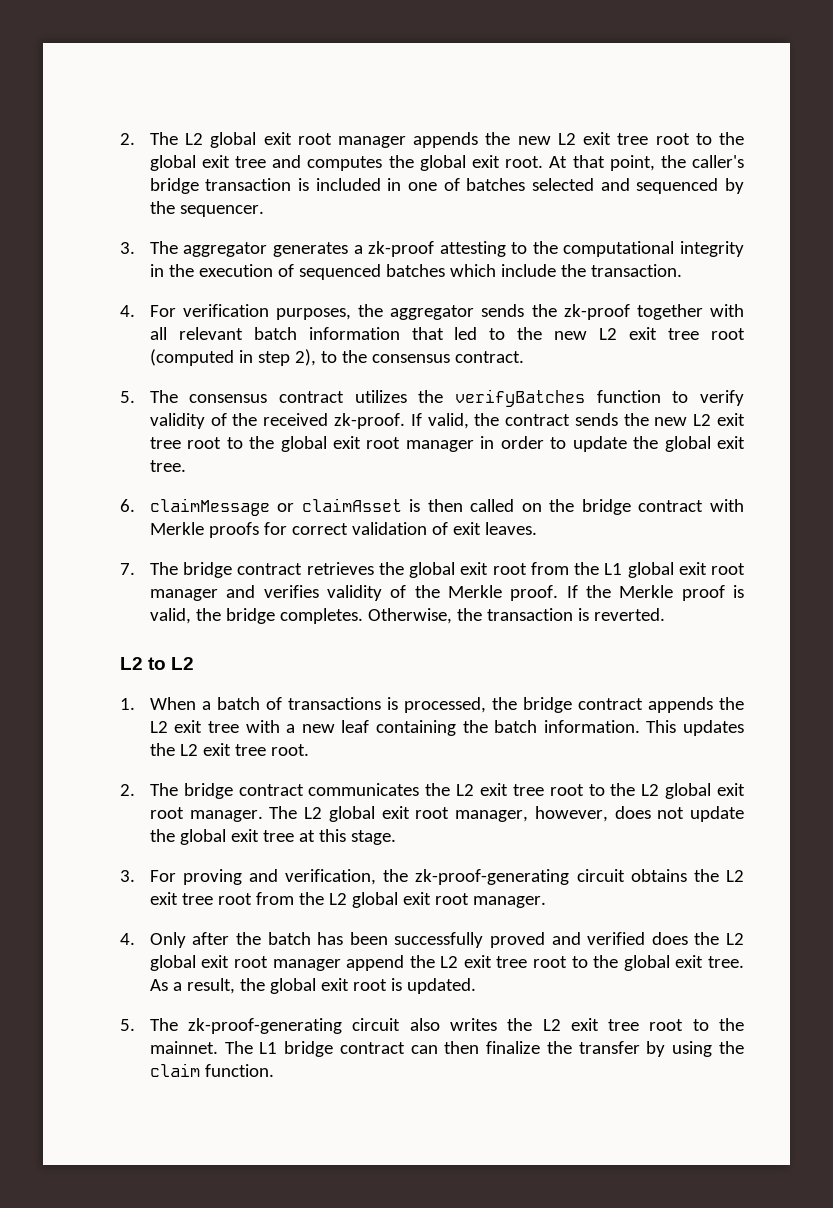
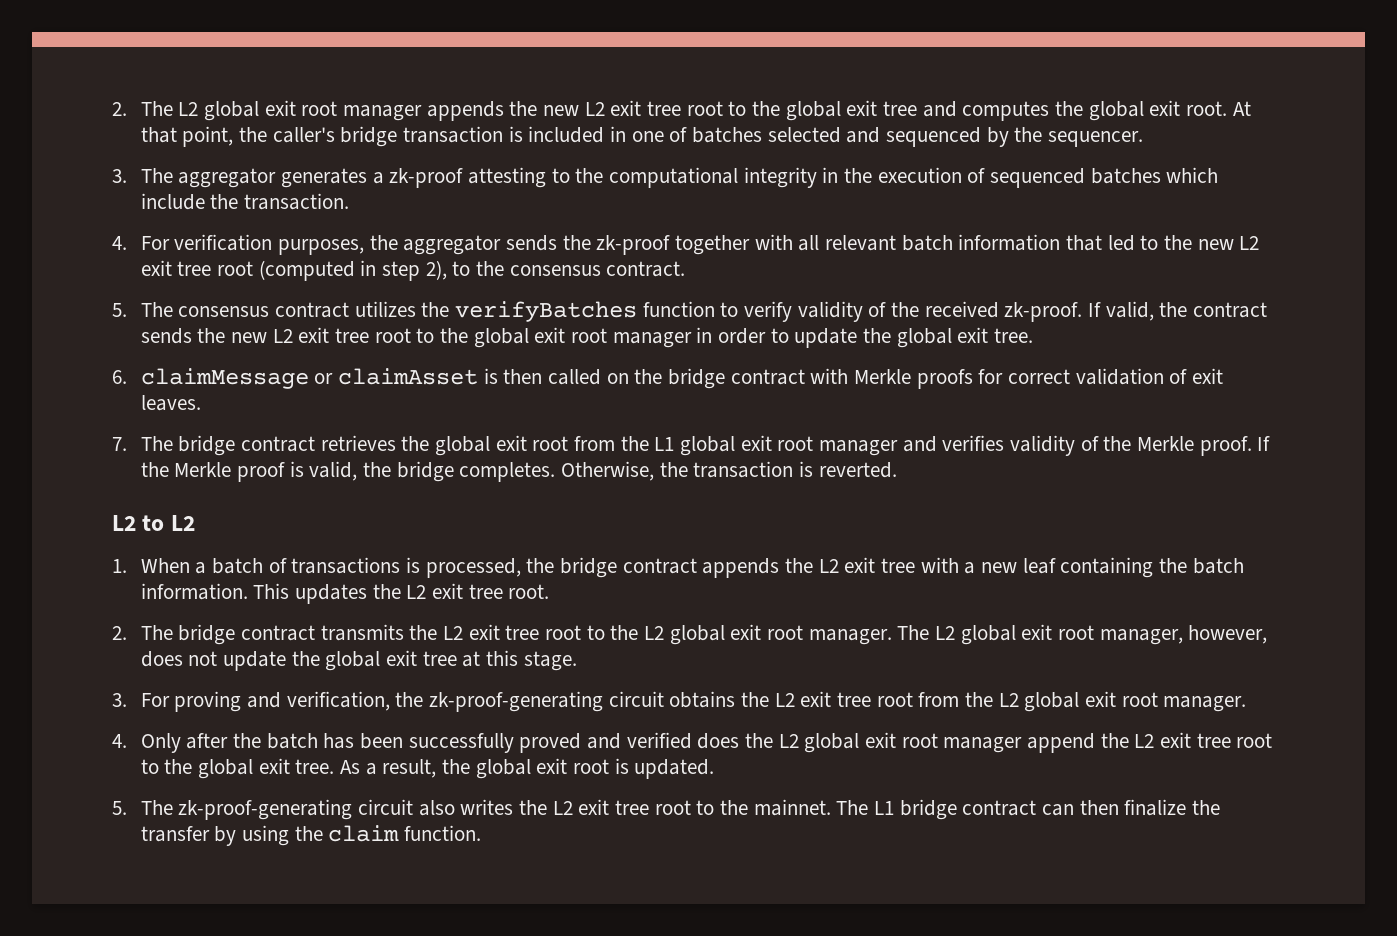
- 2. The bridge contract communicates the L2 exit tree root to the L2 global exit root manager.
+ 2. The bridge contract transmits the L2 exit tree root to the L2 global exit root manager.

